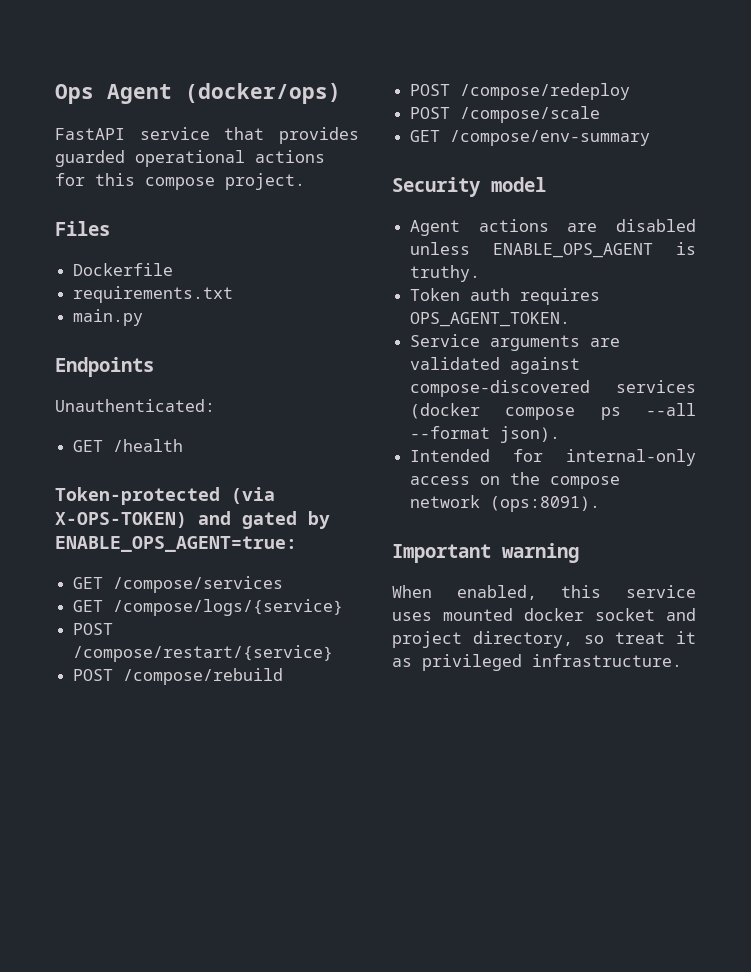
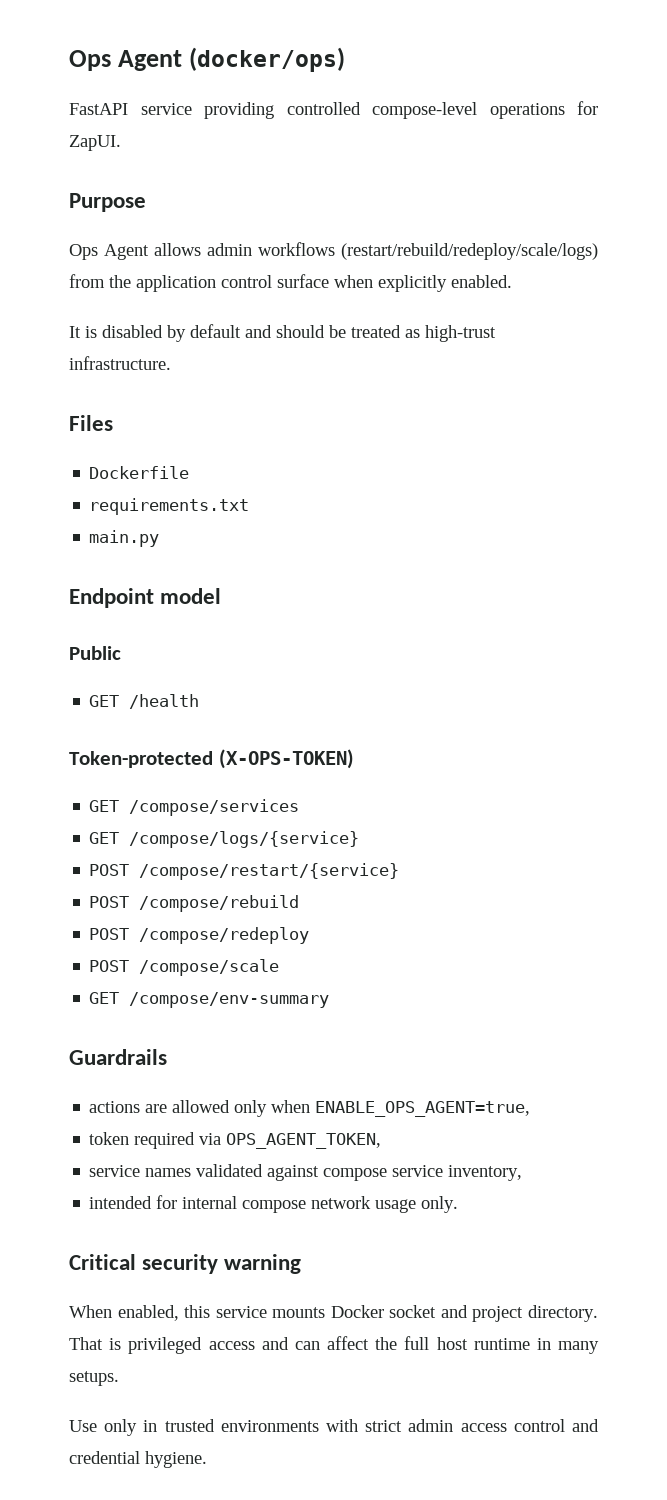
- FastAPI service that provides guarded operational actions for this compose project.
+ FastAPI service providing controlled compose-level operations for ZapUI.
+ Purpose
+ Ops Agent allows admin workflows (restart/rebuild/redeploy/scale/logs) from the application control surface when explicitly enabled.
+ It is disabled by default and should be treated as high-trust infrastructure.
- Endpoints
- Unauthenticated:
+ Endpoint model
+ Public
- Token-protected (via X-OPS-TOKEN) and gated by ENABLE_OPS_AGENT=true:
+ Token-protected (X-OPS-TOKEN)
- Security model
- Agent actions are disabled unless ENABLE_OPS_AGENT is truthy.
- Token auth requires OPS_AGENT_TOKEN.
- Service arguments are validated against compose-discovered services (docker compose ps --all --format json).
- Intended for internal-only access on the compose network (ops:8091).
- Important warning
+ Guardrails
+ actions are allowed only when ENABLE_OPS_AGENT=true,
+ token required via OPS_AGENT_TOKEN,
+ service names validated against compose service inventory,
+ intended for internal compose network usage only.
+ Critical security warning
- When enabled, this service uses mounted docker socket and project directory, so treat it as privileged infrastructure.
+ When enabled, this service mounts Docker socket and project directory. That is privileged access and can affect the full host runtime in many setups.
+ Use only in trusted environments with strict admin access control and credential hygiene.

